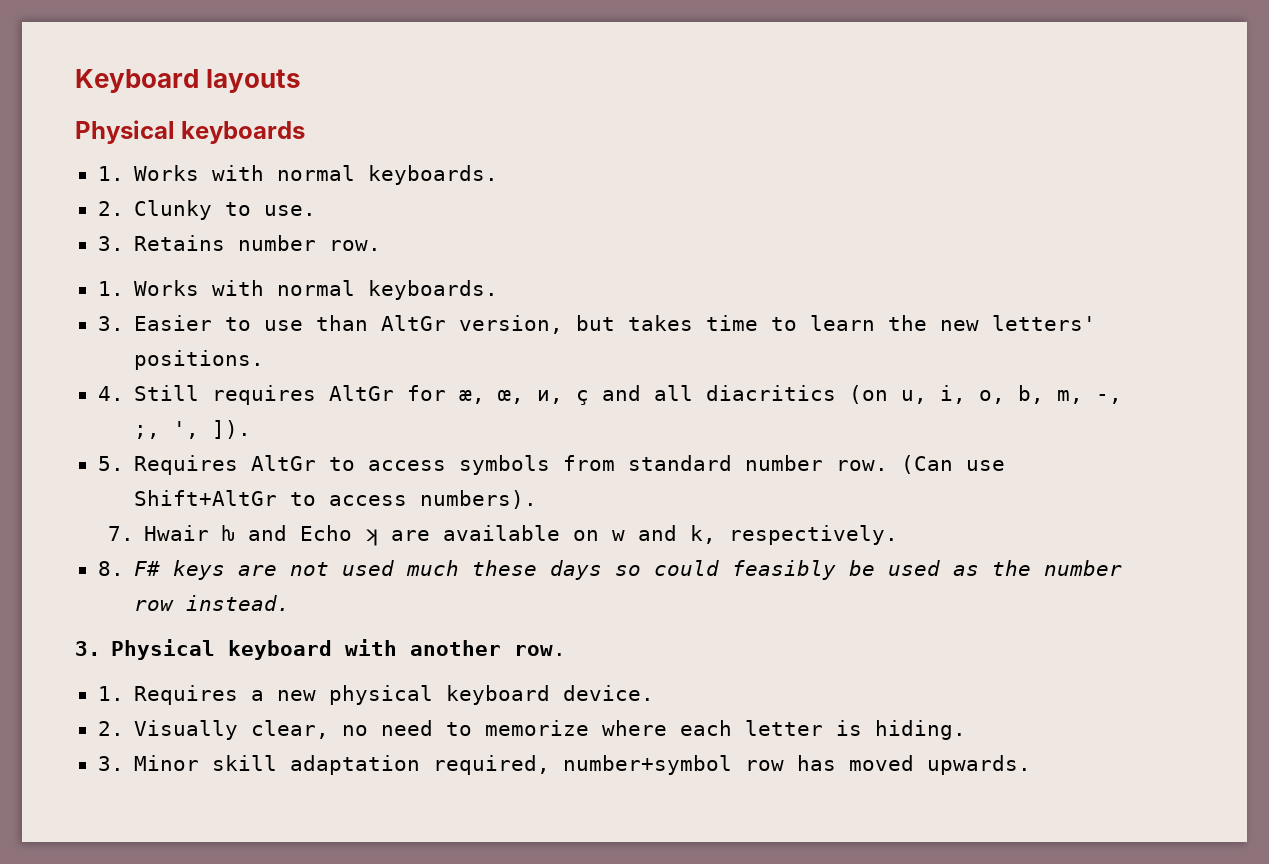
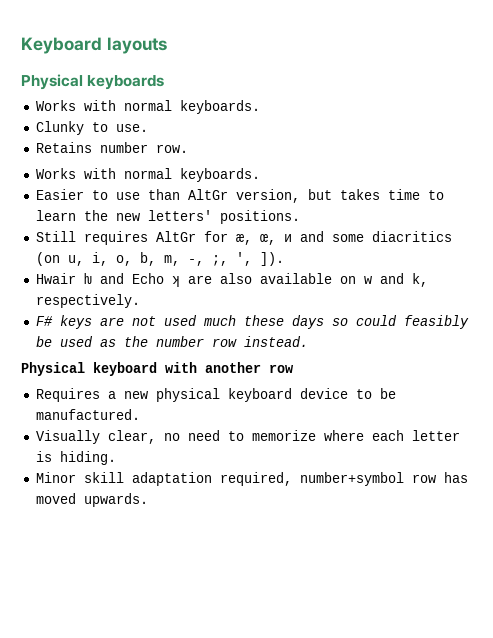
  Physical keyboards
- 1. Works with normal keyboards.
- 2. Clunky to use.
+ Works with normal keyboards.
+ Clunky to use.
- 3. Retains number row.
- 1. Works with normal keyboards.
- 3. Easier to use than AltGr version, but takes time to learn the new letters' positions.
+ Retains number row.
+ Works with normal keyboards.
+ Easier to use than AltGr version, but takes time to learn the new letters' positions.
- 4. Still requires AltGr for æ, œ, и, ç and all diacritics (on u, i, o, b, m, -, ;, ', ]).
+ Still requires AltGr for æ, œ, и and some diacritics (on u, i, o, b, m, -, ;, ', ]).
- 5. Requires AltGr to access symbols from standard number row. (Can use Shift+AltGr to access numbers).
- 7. Hwair ƕ and Echo ʞ are available on w and k, respectively.
+ Hwair ƕ and Echo ʞ are also available on w and k, respectively.
- 8. F# keys are not used much these days so could feasibly be used as the number row instead.
+ F# keys are not used much these days so could feasibly be used as the number row instead.
- 3. Physical keyboard with another row.
- 1. Requires a new physical keyboard device.
- 2. Visually clear, no need to memorize where each letter is hiding.
+ Physical keyboard with another row
+ Requires a new physical keyboard device to be manufactured.
+ Visually clear, no need to memorize where each letter is hiding.
- 3. Minor skill adaptation required, number+symbol row has moved upwards.
+ Minor skill adaptation required, number+symbol row has moved upwards.

